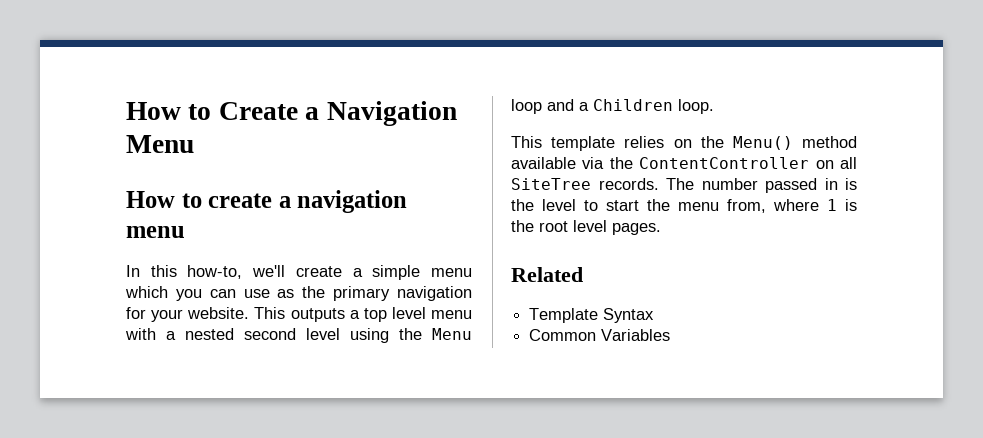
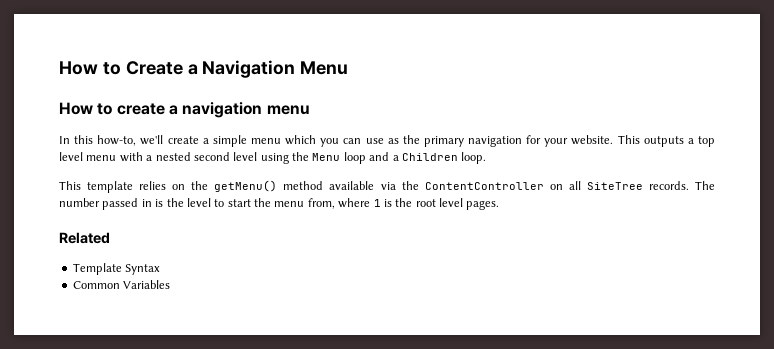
- This template relies on the Menu() method available via the ContentController on all SiteTree records.
+ This template relies on the getMenu() method available via the ContentController on all SiteTree records.

